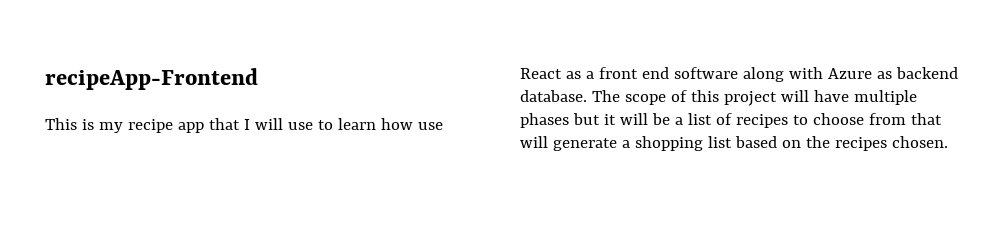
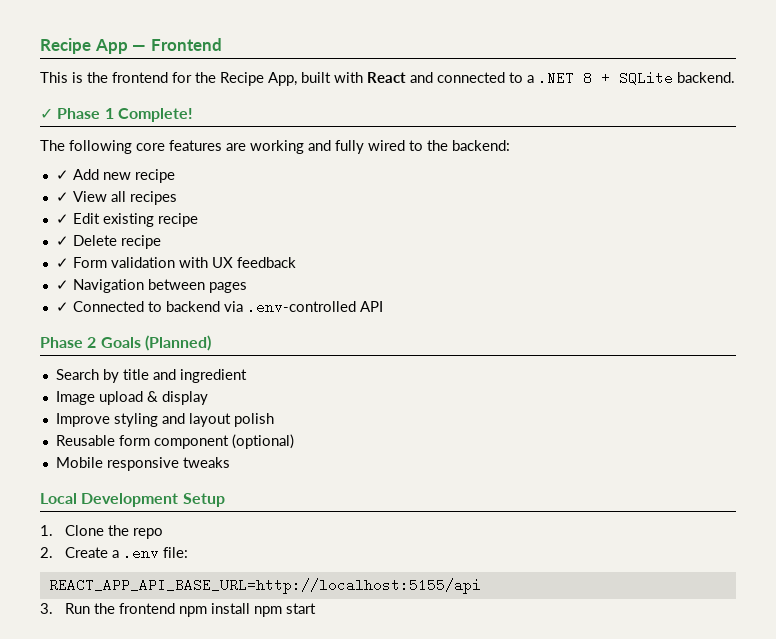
- recipeApp-Frontend
- This is my recipe app that I will use to learn how use React as a front end software along with Azure as backend database. The scope of this project will have multiple phases but it will be a list of recipes to choose from that will generate a shopping list based on the recipes chosen.
+ Recipe App — Frontend
+ This is the frontend for the Recipe App, built with React and connected to a .NET 8 + SQLite backend.
+ ✓ Phase 1 Complete!
+ The following core features are working and fully wired to the backend:
+ ✓ Add new recipe
+ ✓ View all recipes
+ ✓ Edit existing recipe
+ ✓ Delete recipe
+ ✓ Form validation with UX feedback
+ ✓ Navigation between pages
+ ✓ Connected to backend via .env-controlled API
+ Phase 2 Goals (Planned)
+ Search by title and ingredient
+ Image upload & display
+ Improve styling and layout polish
+ Reusable form component (optional)
+ Mobile responsive tweaks
+ Local Development Setup
+ 1. Clone the repo
+ 2. Create a .env file:
+ REACT_APP_API_BASE_URL=http://localhost:5155/api
+ 3. Run the frontend npm install npm start

